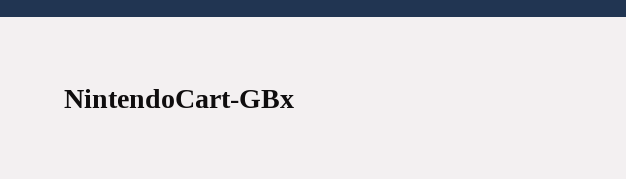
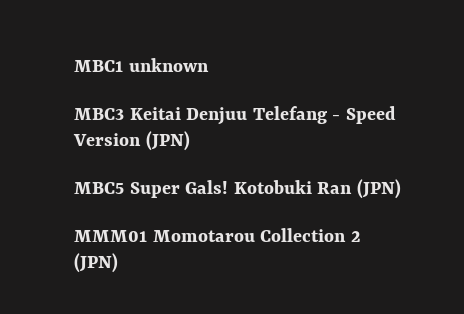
- NintendoCart-GBx
+ MBC1 unknown
+ MBC3 Keitai Denjuu Telefang - Speed Version (JPN)
+ MBC5 Super Gals! Kotobuki Ran (JPN)
+ MMM01 Momotarou Collection 2 (JPN)

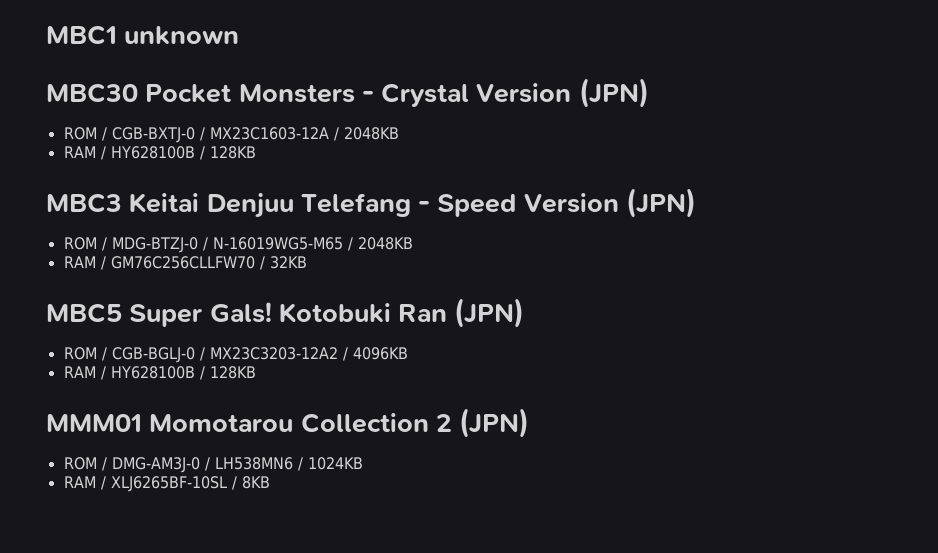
+ MBC30 Pocket Monsters - Crystal Version (JPN)
+ ROM / CGB-BXTJ-0 / MX23C1603-12A / 2048KB
+ RAM / HY628100B / 128KB
+ ROM / MDG-BTZJ-0 / N-16019WG5-M65 / 2048KB
+ RAM / GM76C256CLLFW70 / 32KB
+ ROM / CGB-BGLJ-0 / MX23C3203-12A2 / 4096KB
+ RAM / HY628100B / 128KB
+ ROM / DMG-AM3J-0 / LH538MN6 / 1024KB
+ RAM / XLJ6265BF-10SL / 8KB

